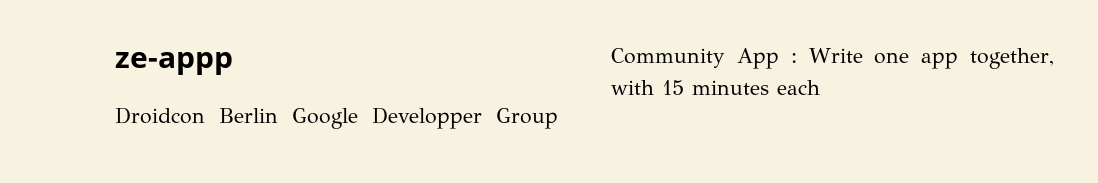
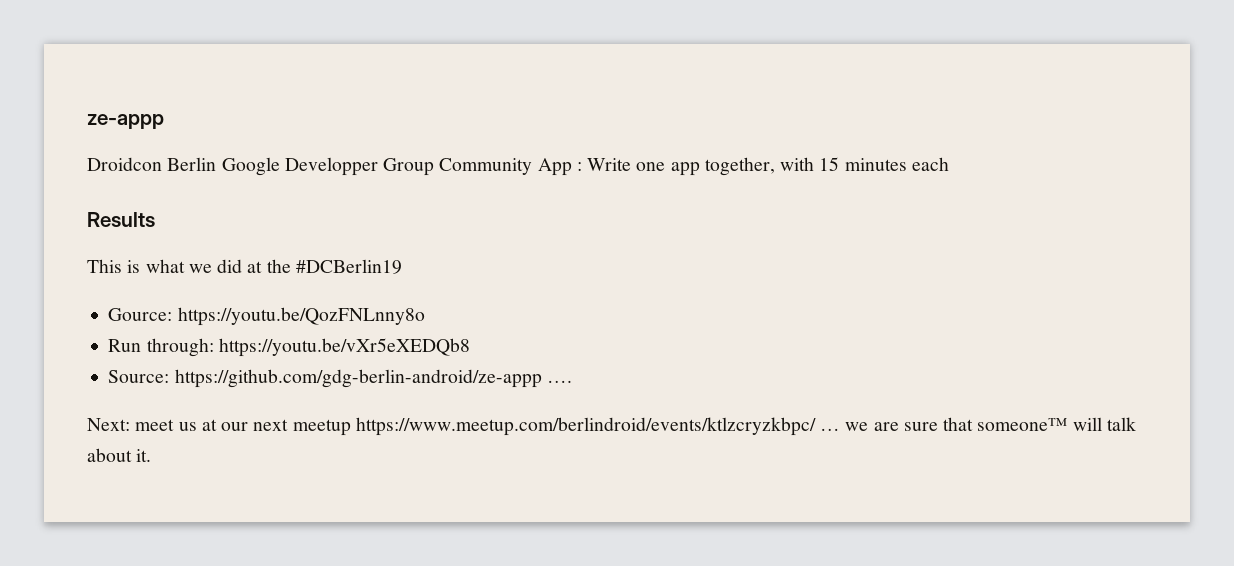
+ Results
+ This is what we did at the #DCBerlin19
+ Gource: https://youtu.be/QozFNLnny8o
+ Run through: https://youtu.be/vXr5eXEDQb8
+ Source: https://github.com/gdg-berlin-android/ze-appp ….
+ Next: meet us at our next meetup https://www.meetup.com/berlindroid/events/ktlzcryzkbpc/ … we are sure that someone™ will talk about it.

